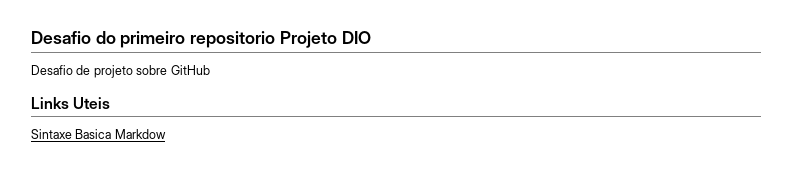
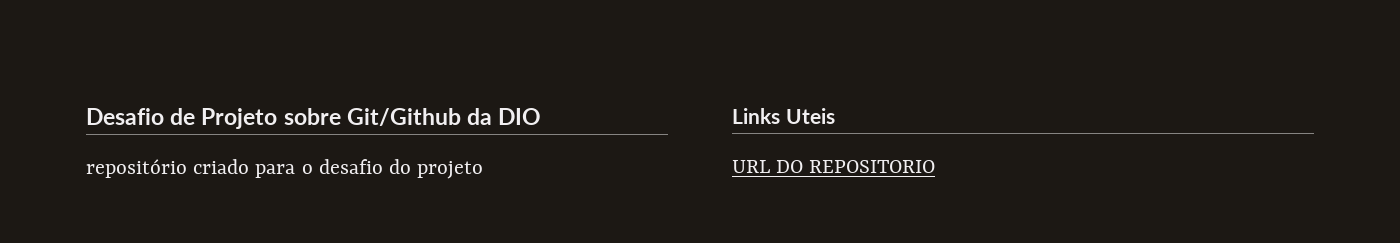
- Desafio do primeiro repositorio Projeto DIO
- Desafio de projeto sobre GitHub
+ Desafio de Projeto sobre Git/Github da DIO
+ repositório criado para o desafio do projeto
- Sintaxe Basica Markdow
+ URL DO REPOSITORIO

